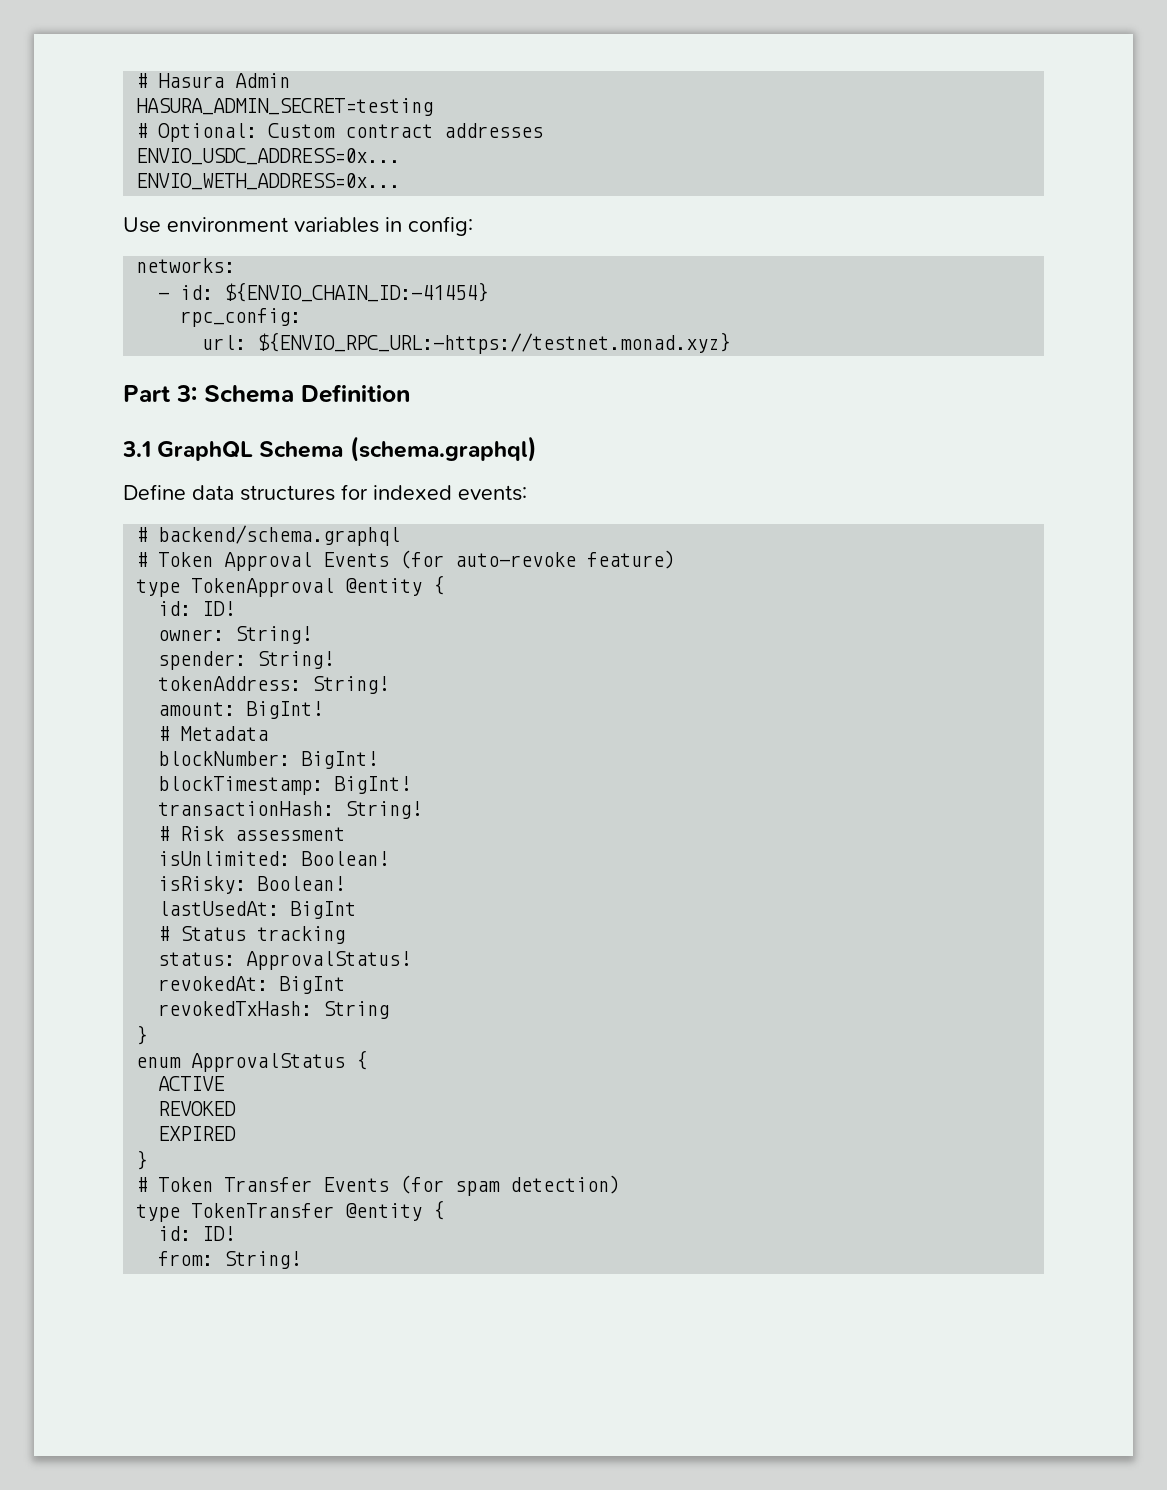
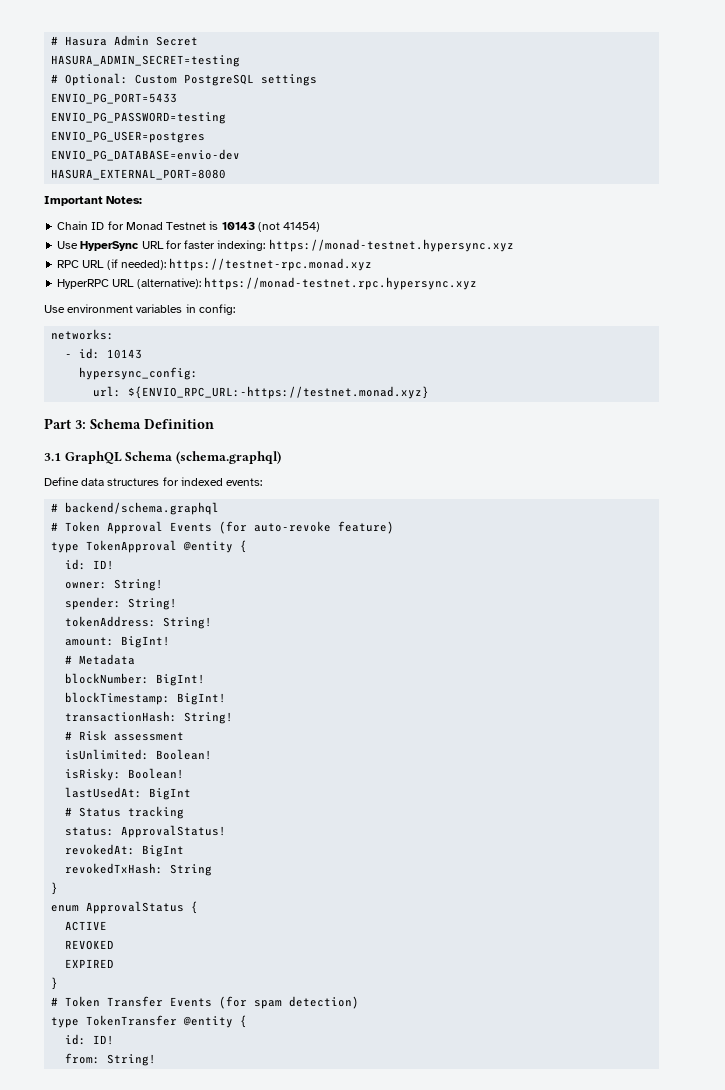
- # Hasura Admin
+ # Hasura Admin Secret
- # Optional: Custom contract addresses
- ENVIO_USDC_ADDRESS=0x...
- ENVIO_WETH_ADDRESS=0x...
+ # Optional: Custom PostgreSQL settings
+ ENVIO_PG_PORT=5433
+ ENVIO_PG_PASSWORD=testing
+ ENVIO_PG_USER=postgres
+ ENVIO_PG_DATABASE=envio-dev
+ HASURA_EXTERNAL_PORT=8080
+ Important Notes:
+ Chain ID for Monad Testnet is 10143 (not 41454)
+ Use HyperSync URL for faster indexing: https://monad-testnet.hypersync.xyz
+ RPC URL (if needed): https://testnet-rpc.monad.xyz
+ HyperRPC URL (alternative): https://monad-testnet.rpc.hypersync.xyz
- - id: ${ENVIO_CHAIN_ID:-41454}
- rpc_config:
+ - id: 10143
+ hypersync_config:

